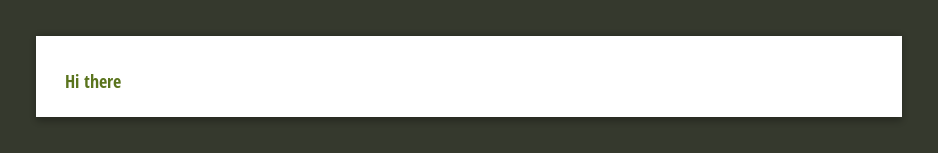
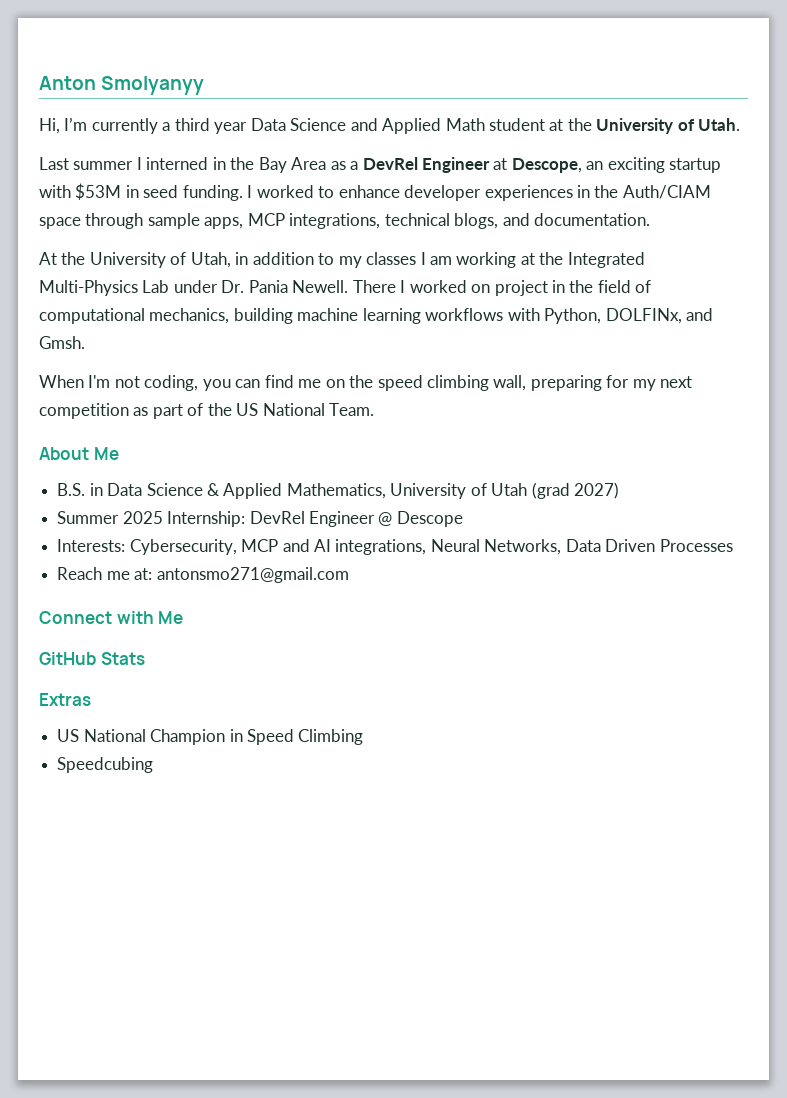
- Hi there
+ Anton Smolyanyy
+ Hi, I’m currently a third year Data Science and Applied Math student at the University of Utah.
+ Last summer I interned in the Bay Area as a DevRel Engineer at Descope, an exciting startup with $53M in seed funding. I worked to enhance developer experiences in the Auth/CIAM space through sample apps, MCP integrations, technical blogs, and documentation.
+ At the University of Utah, in addition to my classes I am working at the Integrated Multi-Physics Lab under Dr. Pania Newell. There I worked on project in the field of computational mechanics, building machine learning workflows with Python, DOLFINx, and Gmsh.
+ When I'm not coding, you can find me on the speed climbing wall, preparing for my next competition as part of the US National Team.
+ About Me
+ B.S. in Data Science & Applied Mathematics, University of Utah (grad 2027)
+ Summer 2025 Internship: DevRel Engineer @ Descope
+ Interests: Cybersecurity, MCP and AI integrations, Neural Networks, Data Driven Processes
+ Reach me at: antonsmo271@gmail.com
+ Connect with Me
+ GitHub Stats
+ Extras
+ US National Champion in Speed Climbing
+ Speedcubing

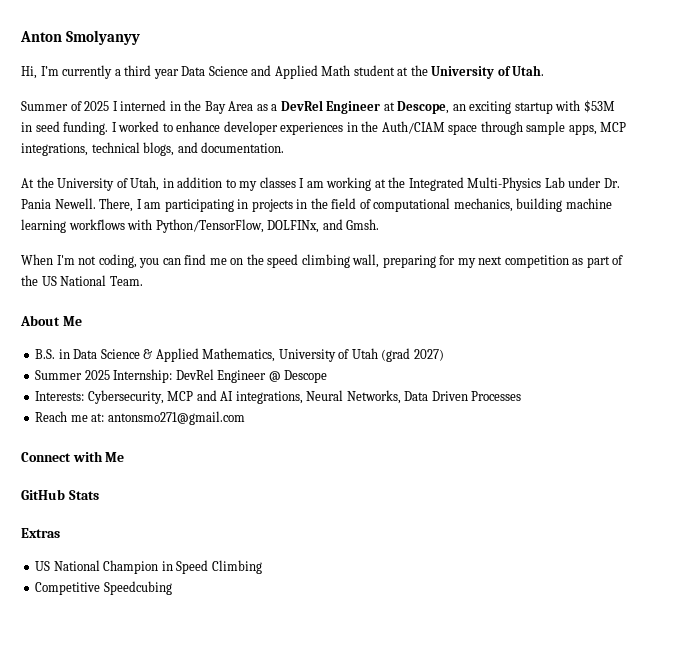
- Last summer I interned in the Bay Area as a DevRel Engineer at Descope, an exciting startup with $53M in seed funding.
+ Summer of 2025 I interned in the Bay Area as a DevRel Engineer at Descope, an exciting startup with $53M in seed funding.
- There I worked on project in the field of computational mechanics, building machine learning workflows with Python, DOLFINx, and Gmsh.
+ There, I am participating in projects in the field of computational mechanics, building machine learning workflows with Python/TensorFlow, DOLFINx, and Gmsh.
- Speedcubing
+ Competitive Speedcubing

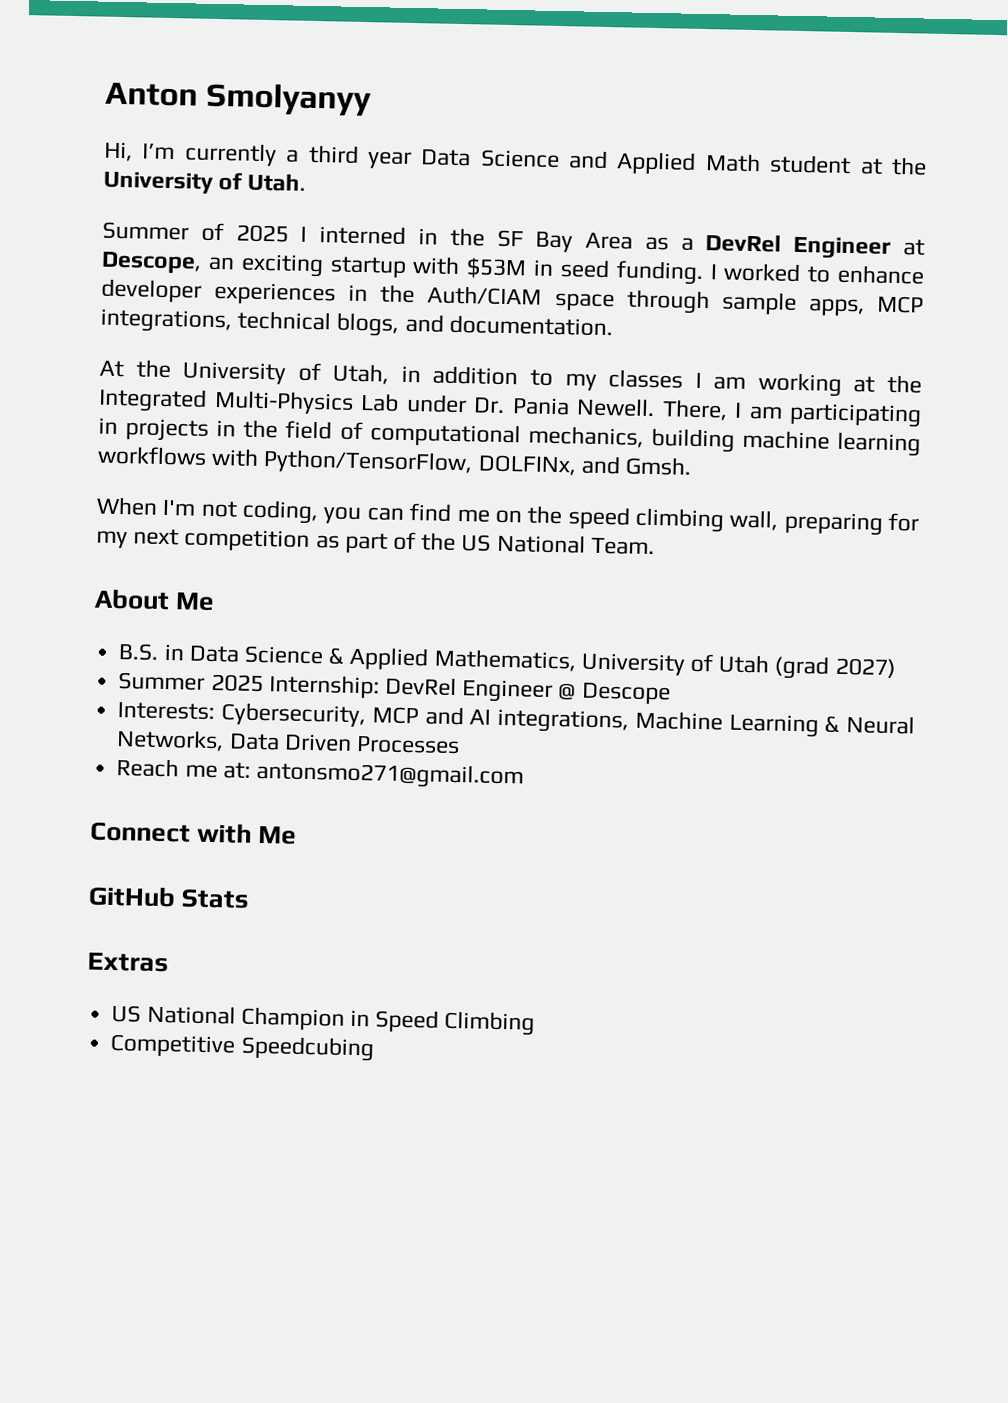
- Summer of 2025 I interned in the Bay Area as a DevRel Engineer at Descope, an exciting startup with $53M in seed funding.
+ Summer of 2025 I interned in the SF Bay Area as a DevRel Engineer at Descope, an exciting startup with $53M in seed funding.
- Interests: Cybersecurity, MCP and AI integrations, Neural Networks, Data Driven Processes
+ Interests: Cybersecurity, MCP and AI integrations, Machine Learning & Neural Networks, Data Driven Processes

